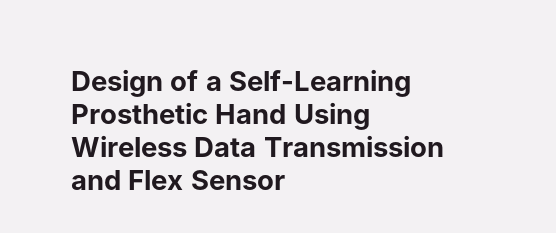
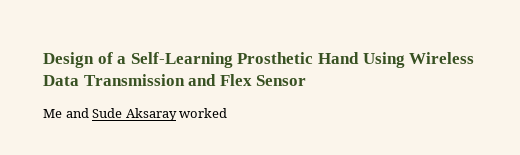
+ Me and Sude Aksaray worked

